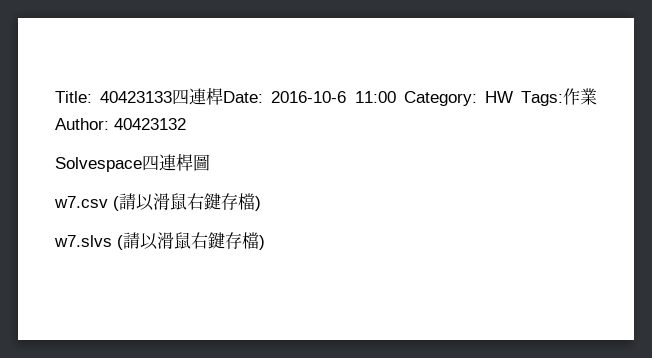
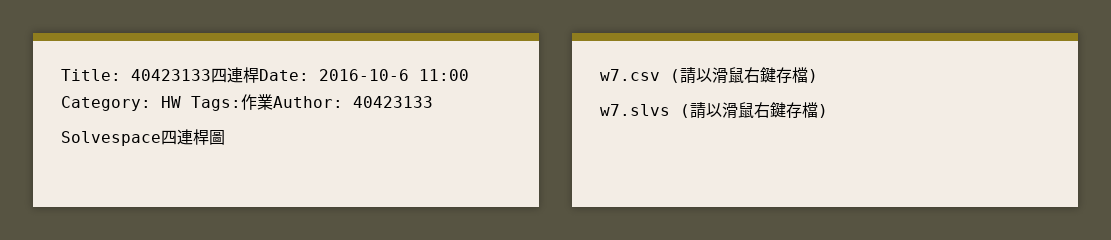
- Title: 40423133四連桿Date: 2016-10-6 11:00 Category: HW Tags:作業Author: 40423132
+ Title: 40423133四連桿Date: 2016-10-6 11:00 Category: HW Tags:作業Author: 40423133

